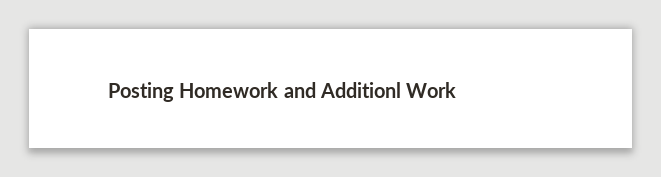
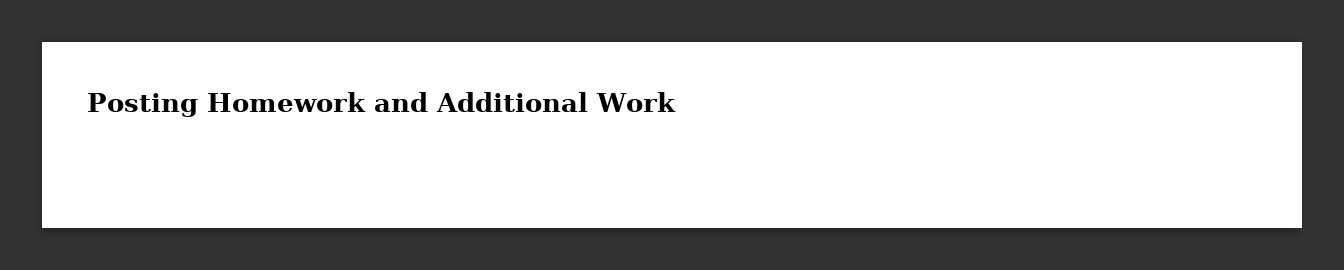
- Posting Homework and Additionl Work
+ Posting Homework and Additional Work

